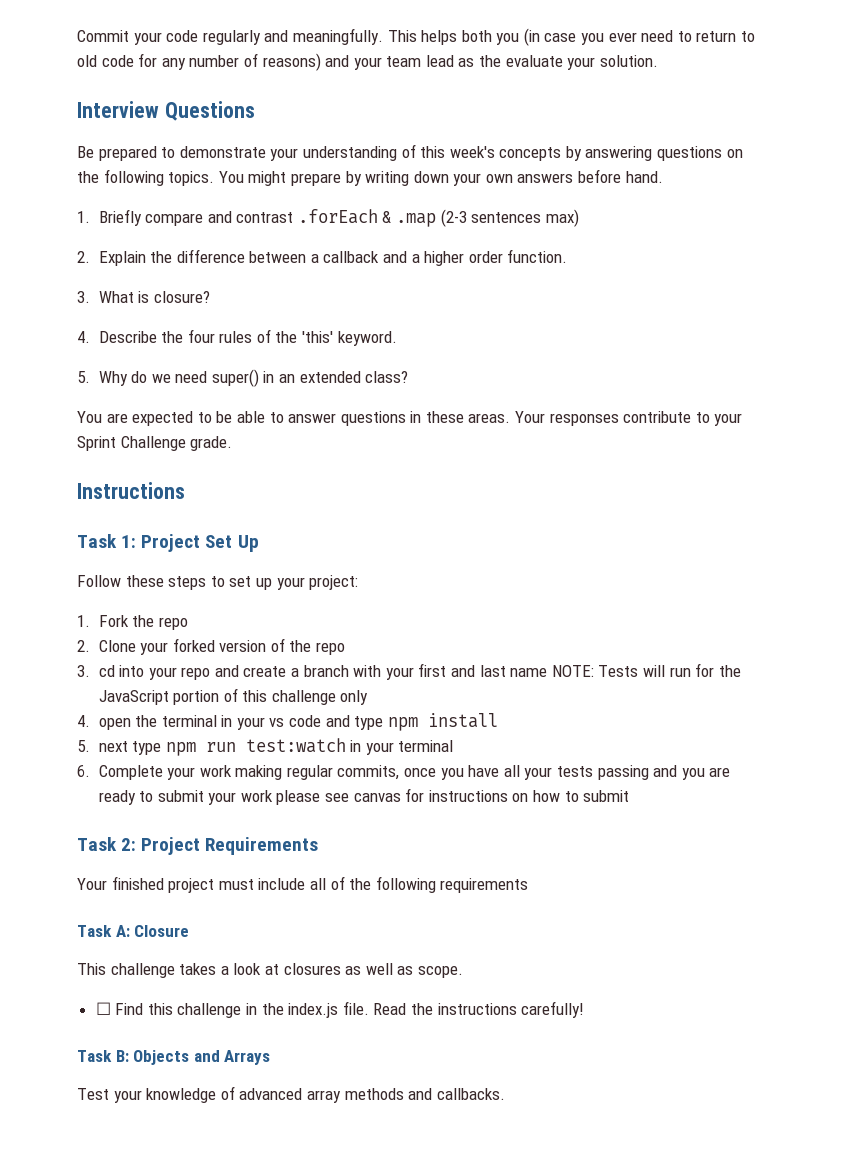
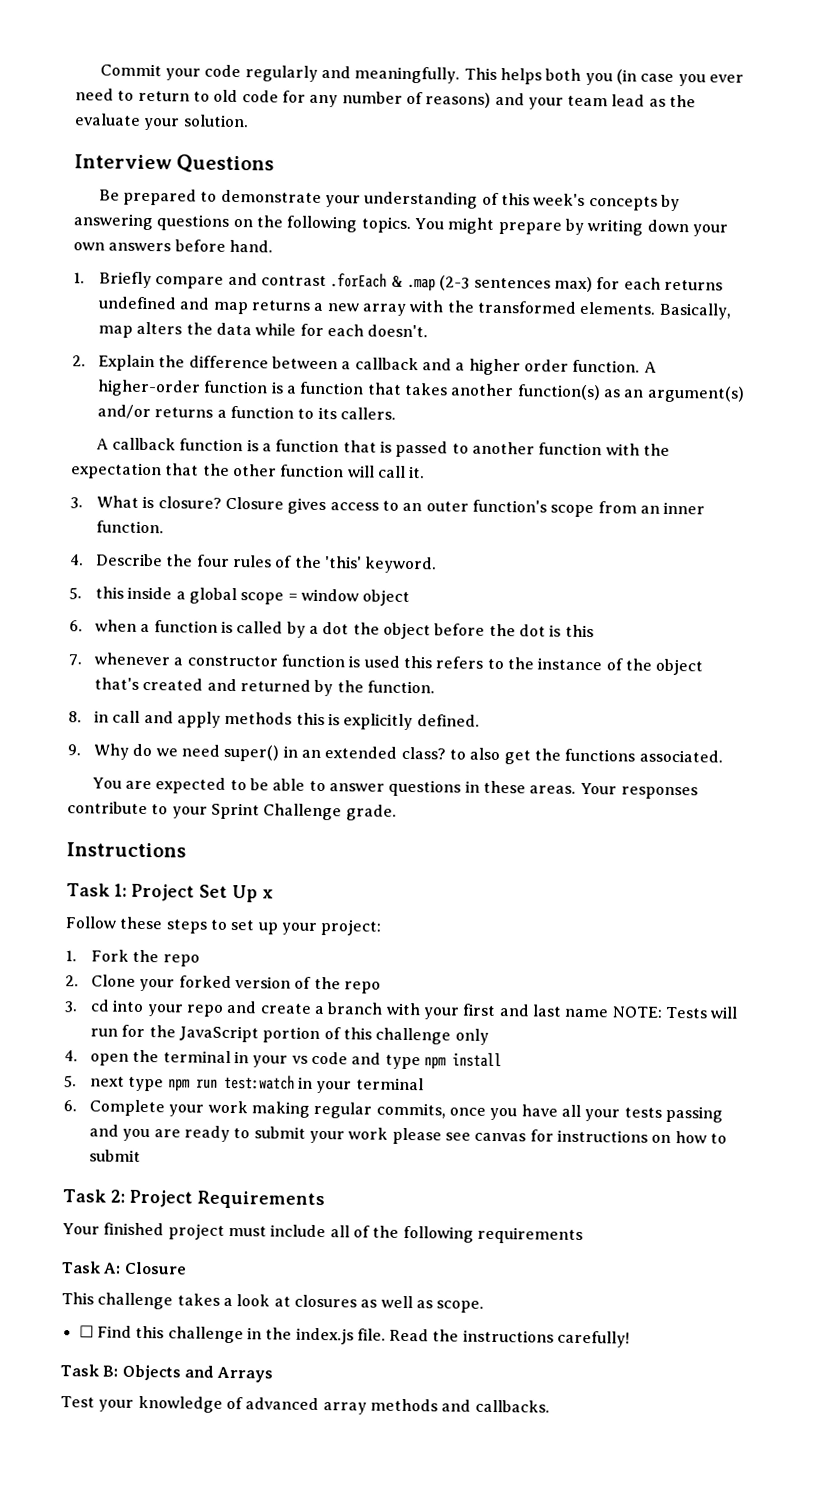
- 1. Briefly compare and contrast .forEach & .map (2-3 sentences max)
+ 1. Briefly compare and contrast .forEach & .map (2-3 sentences max) for each returns undefined and map returns a new array with the transformed elements. Basically, map alters the data while for each doesn't.
- 2. Explain the difference between a callback and a higher order function.
- 3. What is closure?
+ 2. Explain the difference between a callback and a higher order function. A higher-order function is a function that takes another function(s) as an argument(s) and/or returns a function to its callers.
+ A callback function is a function that is passed to another function with the expectation that the other function will call it.
+ 3. What is closure? Closure gives access to an outer function's scope from an inner function.
- 5. Why do we need super() in an extended class?
+ 5. this inside a global scope = window object
+ 6. when a function is called by a dot the object before the dot is this
+ 7. whenever a constructor function is used this refers to the instance of the object that's created and returned by the function.
+ 8. in call and apply methods this is explicitly defined.
+ 9. Why do we need super() in an extended class? to also get the functions associated.
- Task 1: Project Set Up
+ Task 1: Project Set Up x

